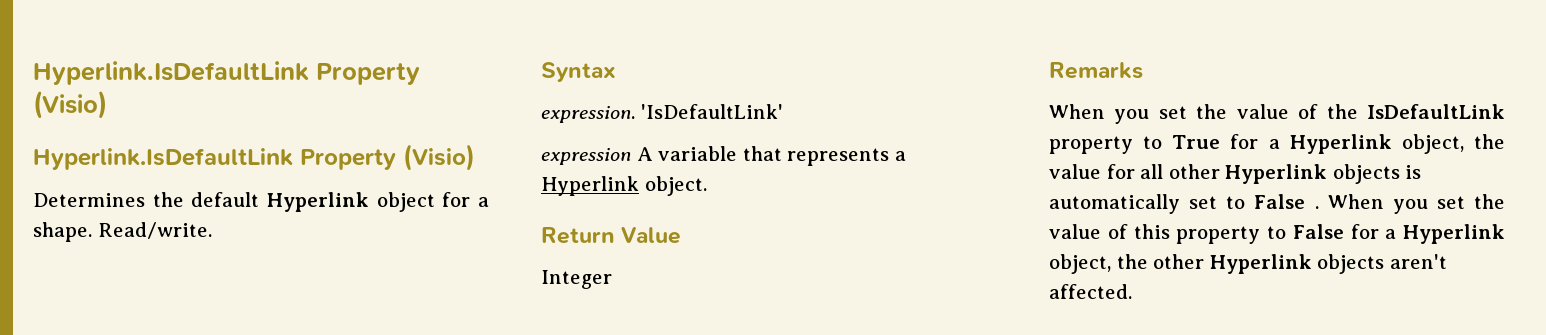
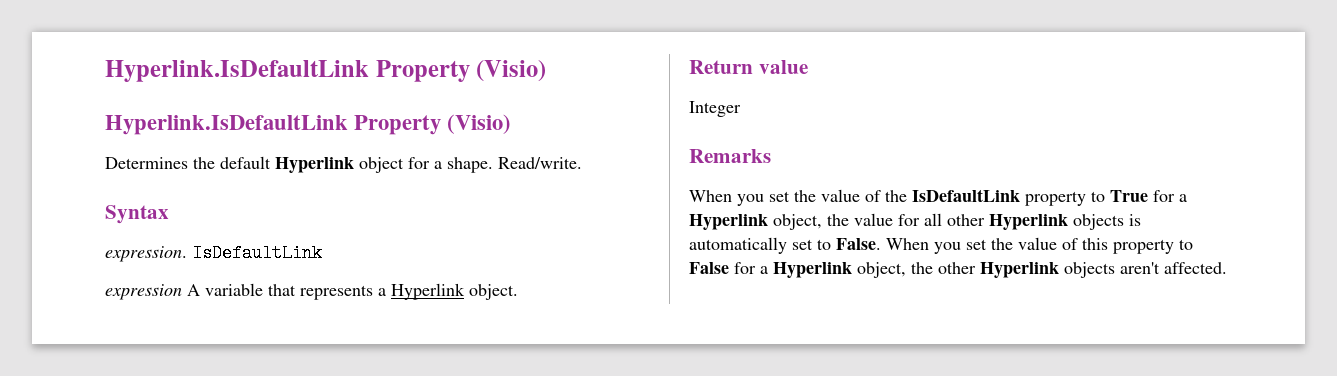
- expression. 'IsDefaultLink'
+ expression. IsDefaultLink
- Return Value
+ Return value
- When you set the value of the IsDefaultLink property to True for a Hyperlink object, the value for all other Hyperlink objects is automatically set to False .
+ When you set the value of the IsDefaultLink property to True for a Hyperlink object, the value for all other Hyperlink objects is automatically set to False.

